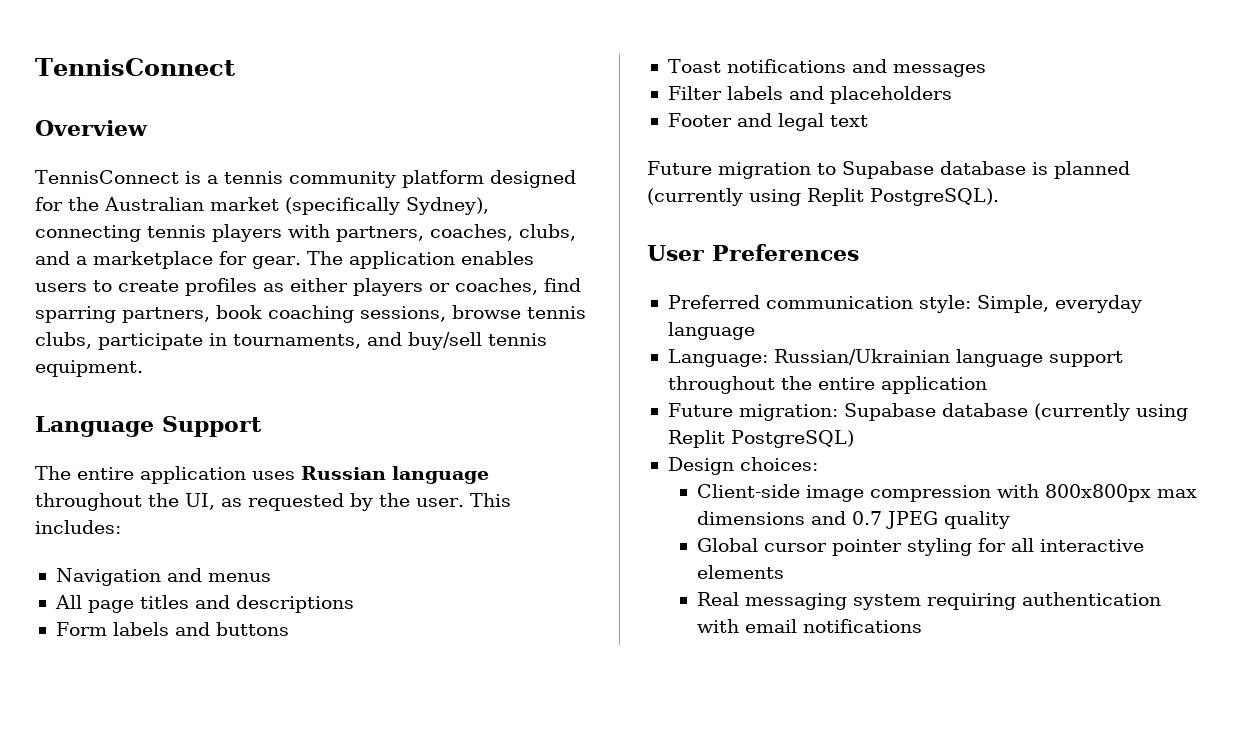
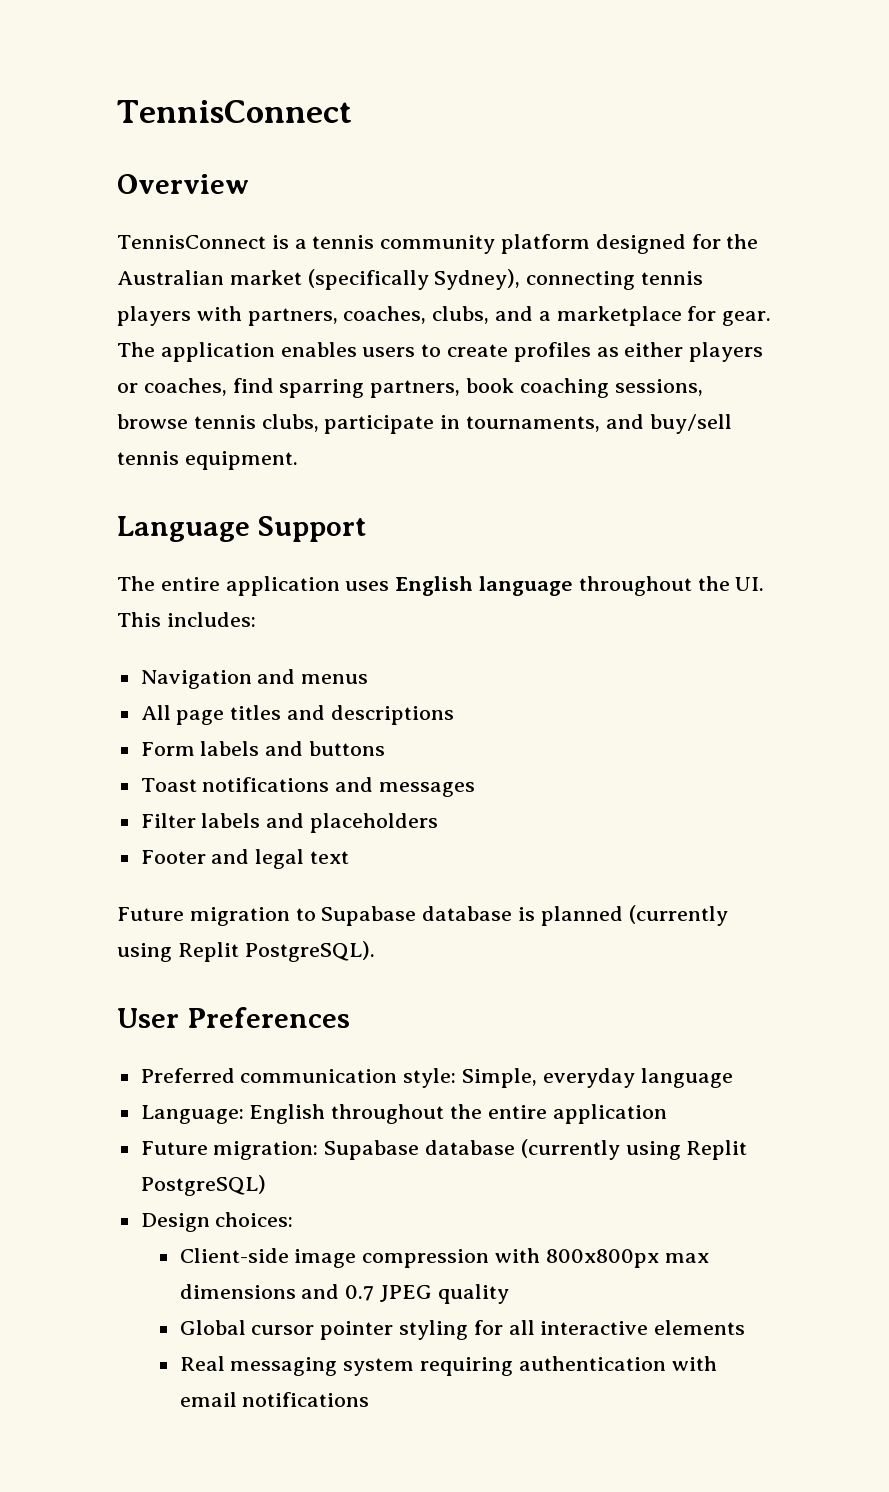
- The entire application uses Russian language throughout the UI, as requested by the user. This includes:
+ The entire application uses English language throughout the UI. This includes:
- Language: Russian/Ukrainian language support throughout the entire application
+ Language: English throughout the entire application

